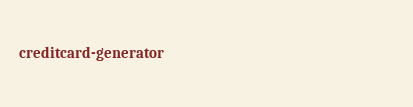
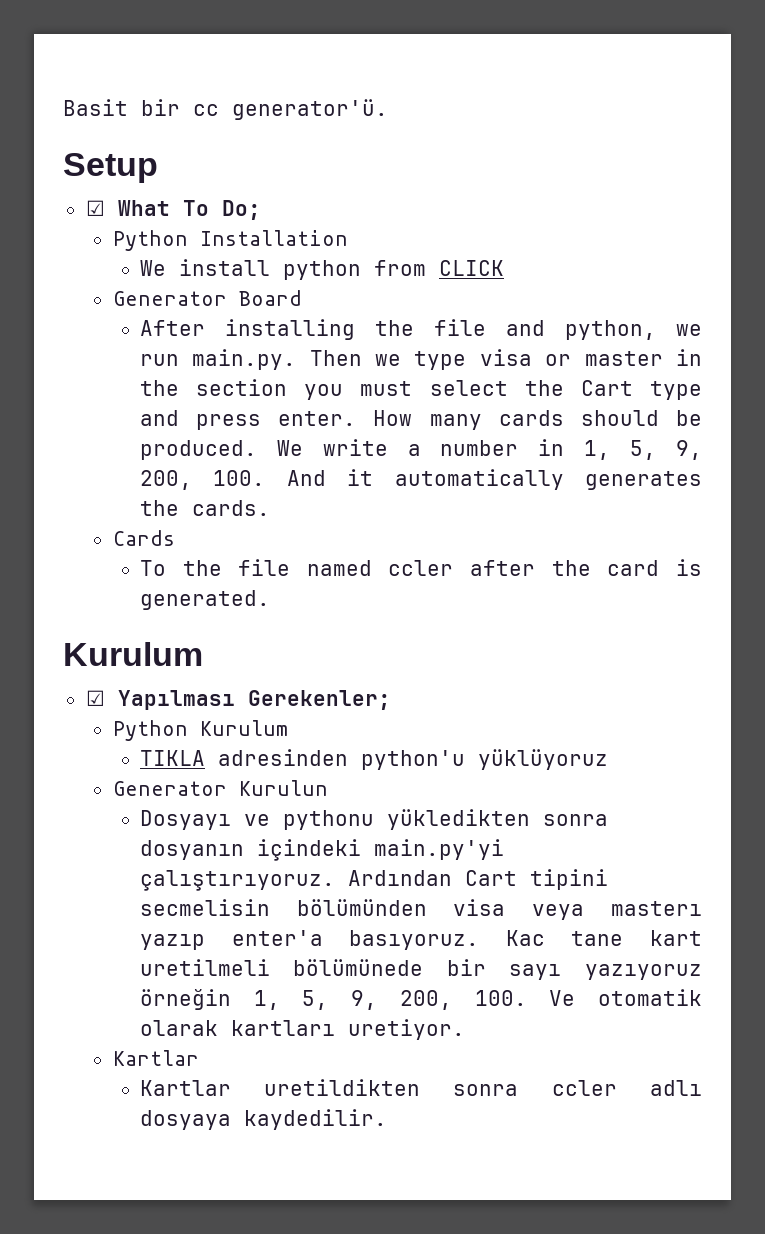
- creditcard-generator
+ Basit bir cc generator'ü.
+ Setup
+ ☑ What To Do;
+ Python Installation
+ We install python from CLICK
+ Generator Board
+ After installing the file and python, we run main.py. Then we type visa or master in the section you must select the Cart type and press enter. How many cards should be produced. We write a number in 1, 5, 9, 200, 100. And it automatically generates the cards.
+ Cards
+ To the file named ccler after the card is generated.
+ Kurulum
+ ☑ Yapılması Gerekenler;
+ Python Kurulum
+ TIKLA adresinden python'u yüklüyoruz
+ Generator Kurulun
+ Dosyayı ve pythonu yükledikten sonra dosyanın içindeki main.py'yi çalıştırıyoruz. Ardından Cart tipini secmelisin bölümünden visa veya masterı yazıp enter'a basıyoruz. Kac tane kart uretilmeli bölümünede bir sayı yazıyoruz örneğin 1, 5, 9, 200, 100. Ve otomatik olarak kartları uretiyor.
+ Kartlar
+ Kartlar uretildikten sonra ccler adlı dosyaya kaydedilir.

